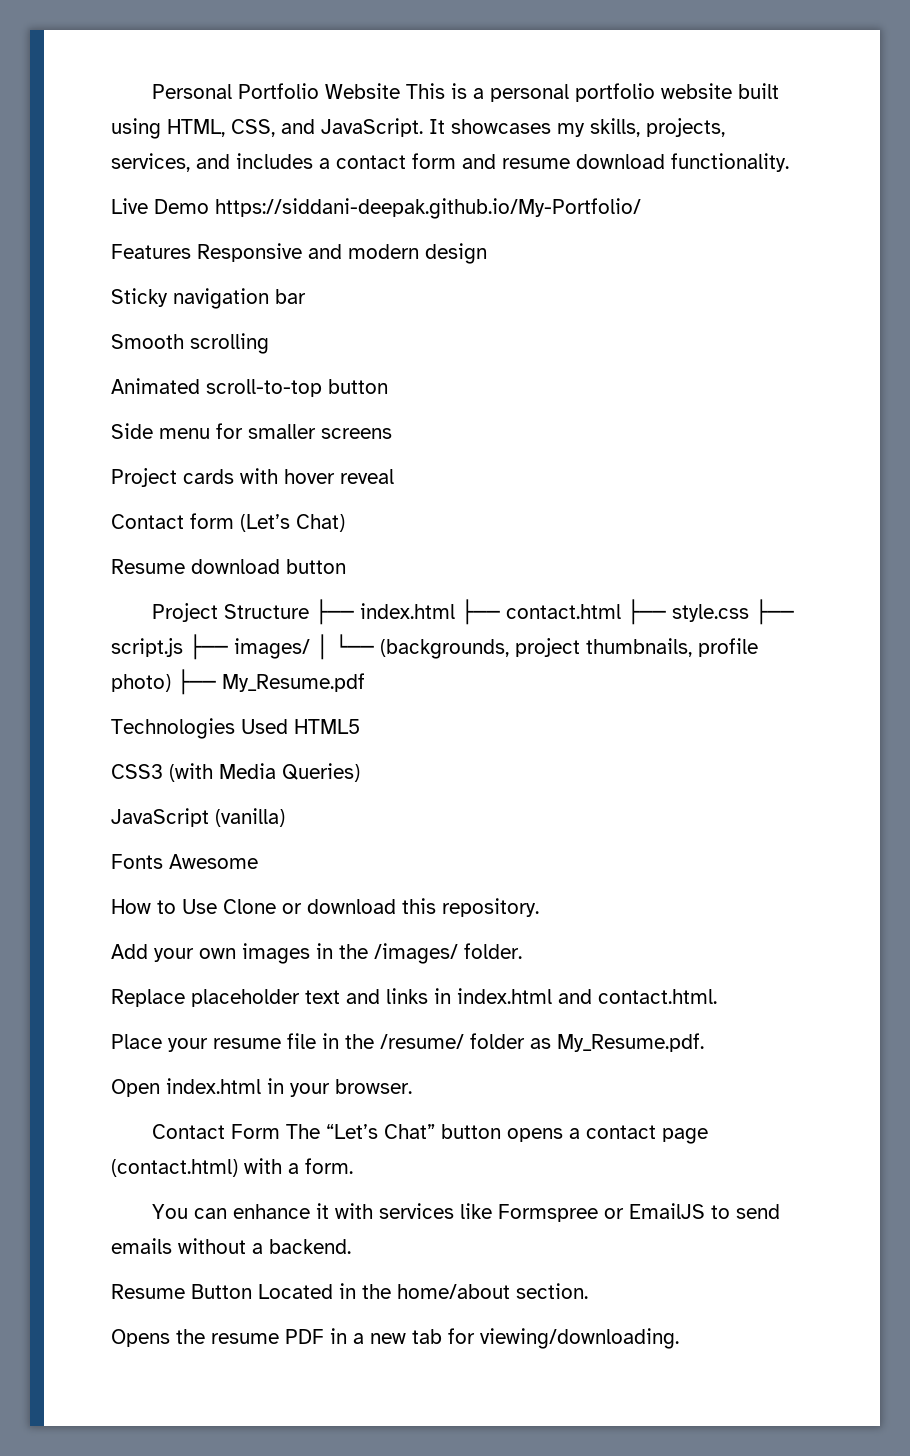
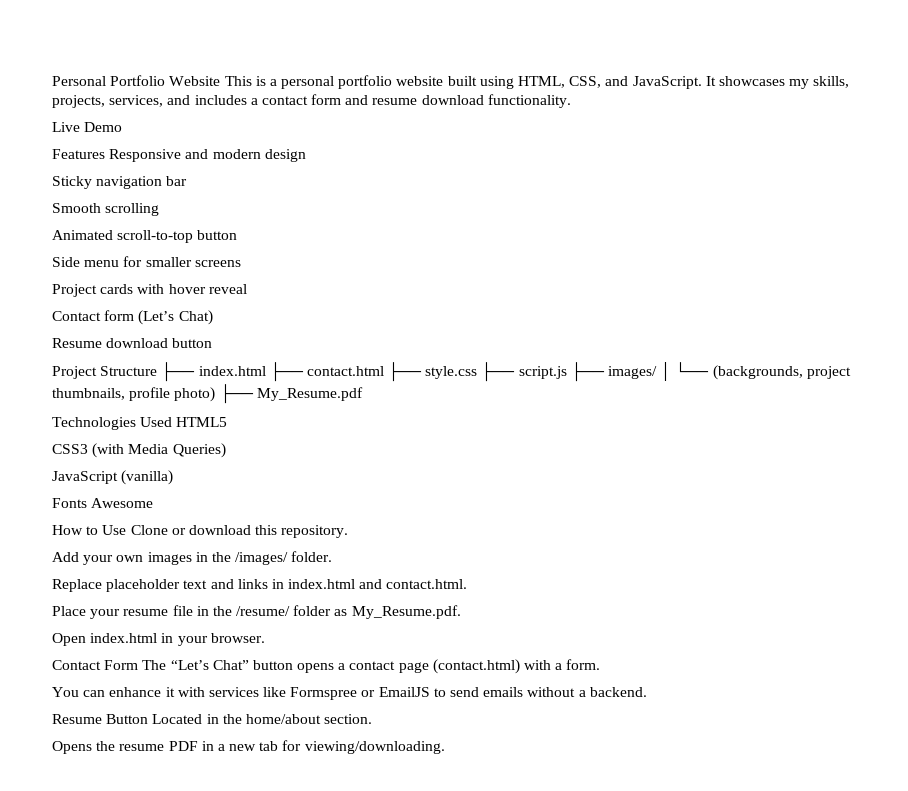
- Live Demo https://siddani-deepak.github.io/My-Portfolio/
+ Live Demo

